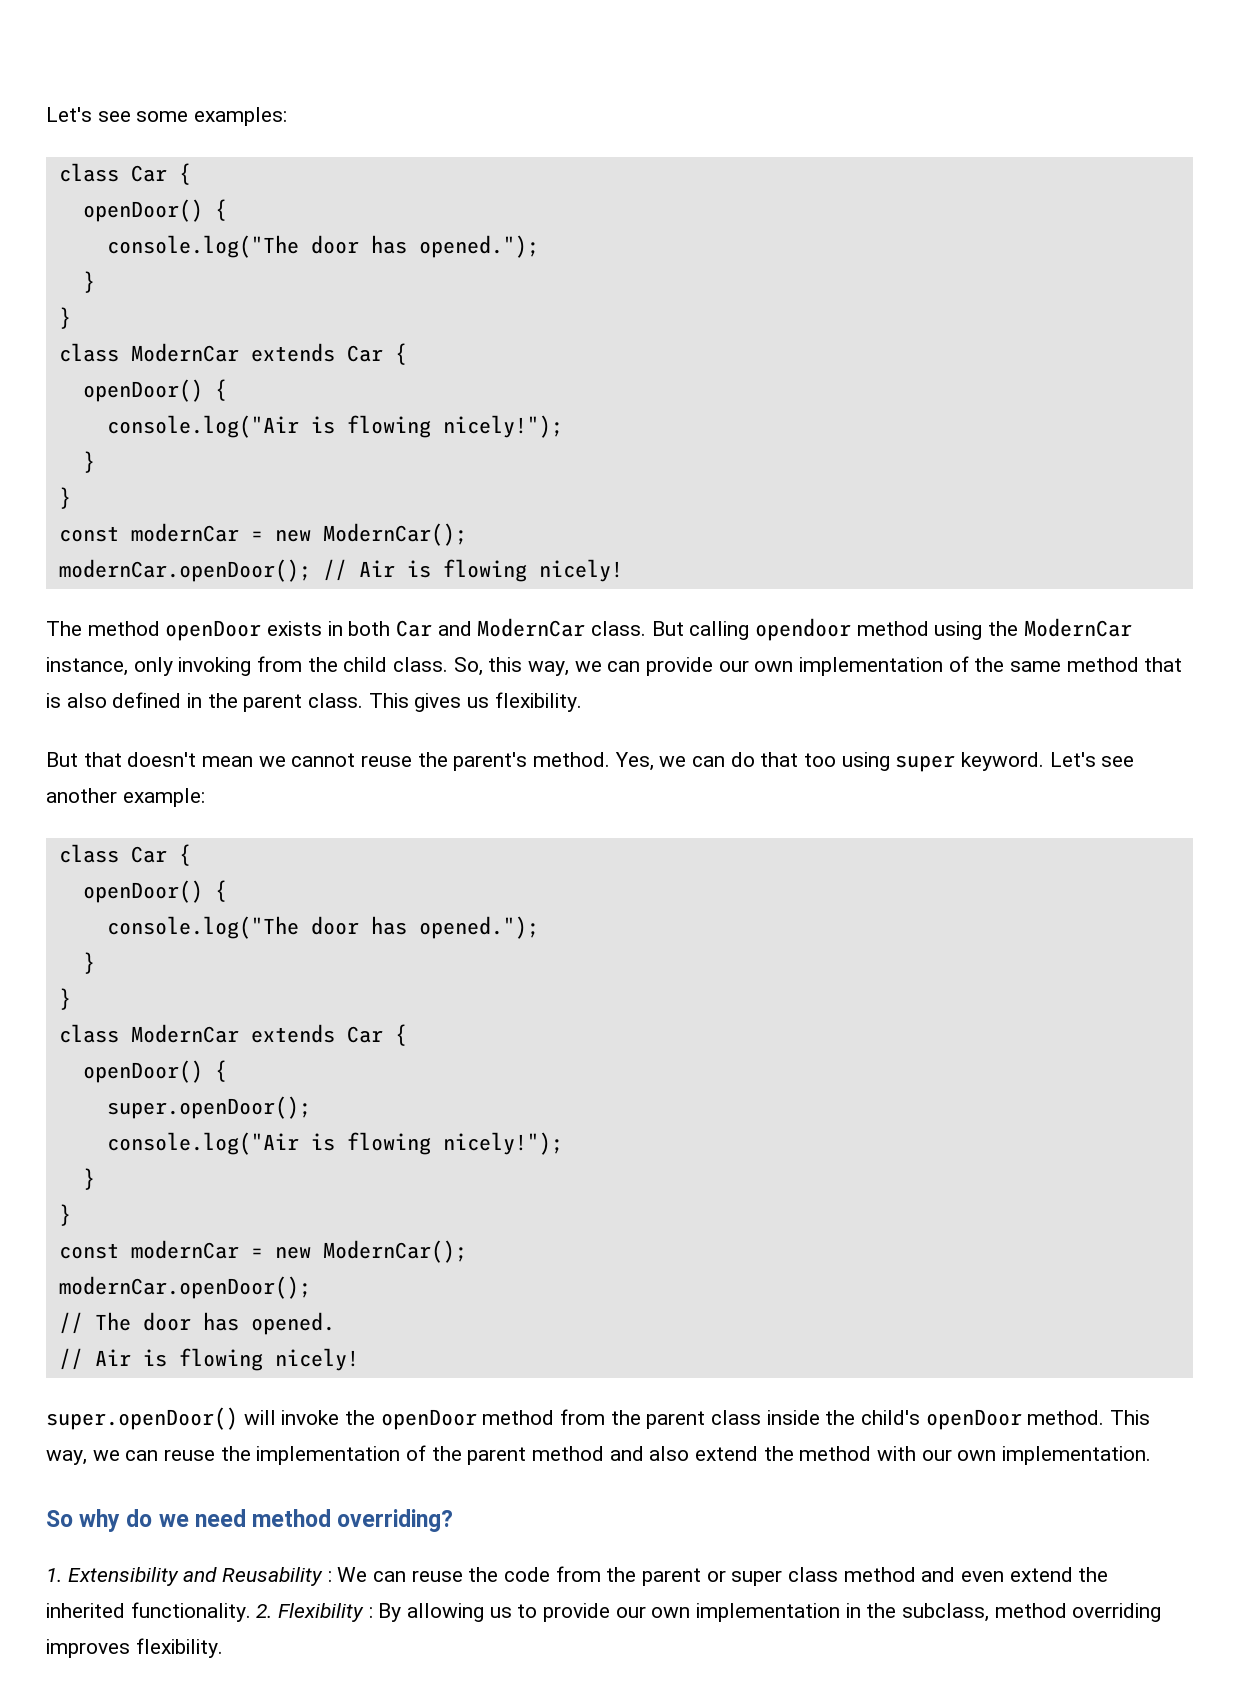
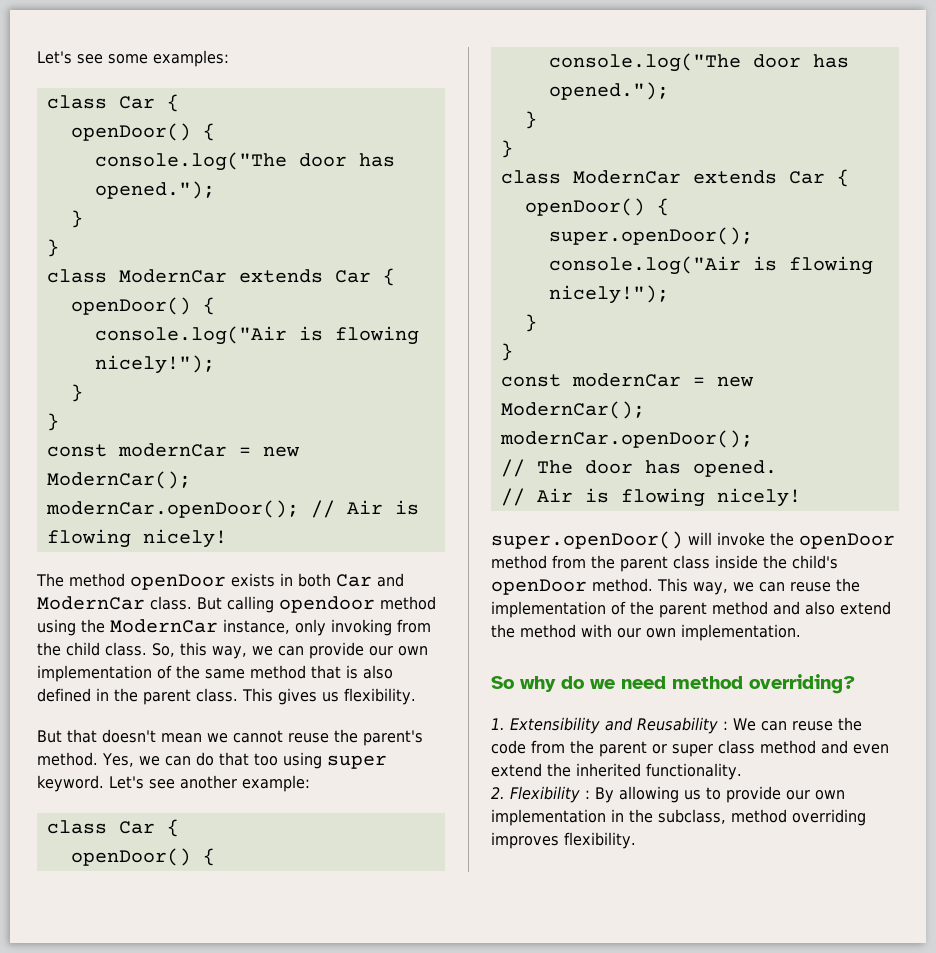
- 1. Extensibility and Reusability : We can reuse the code from the parent or super class method and even extend the inherited functionality. 2. Flexibility : By allowing us to provide our own implementation in the subclass, method overriding improves flexibility.
+ 1. Extensibility and Reusability : We can reuse the code from the parent or super class method and even extend the inherited functionality.
+ 2. Flexibility : By allowing us to provide our own implementation in the subclass, method overriding improves flexibility.

